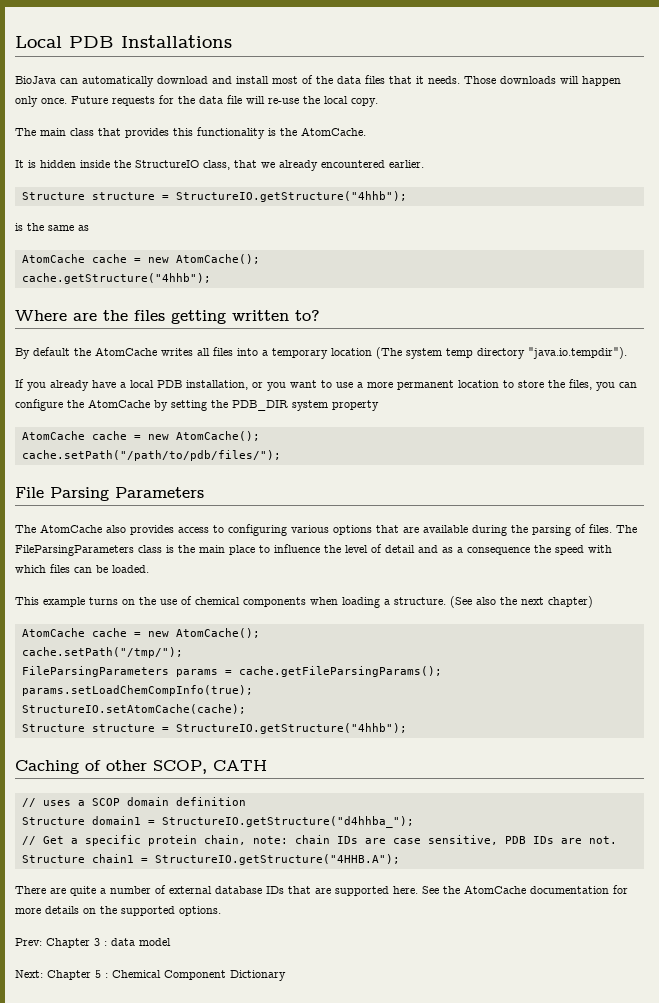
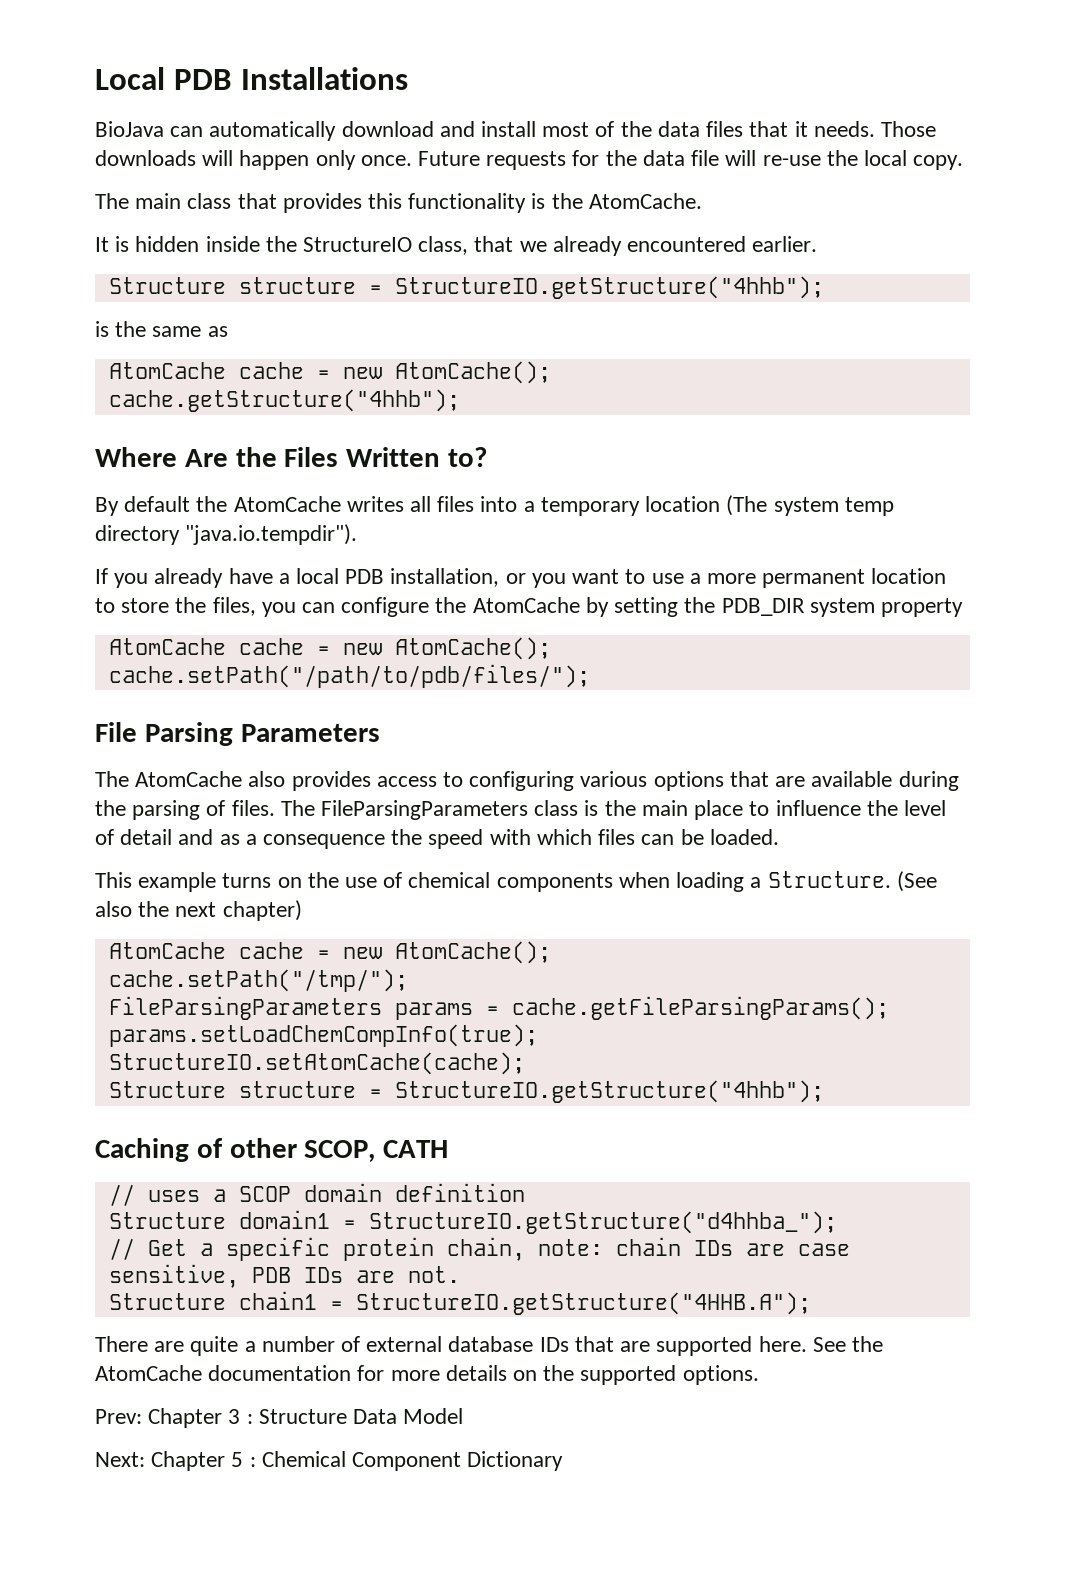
- Where are the files getting written to?
+ Where Are the Files Written to?
- This example turns on the use of chemical components when loading a structure.
+ This example turns on the use of chemical components when loading a Structure.
- Prev: Chapter 3 : data model
+ Prev: Chapter 3 : Structure Data Model

